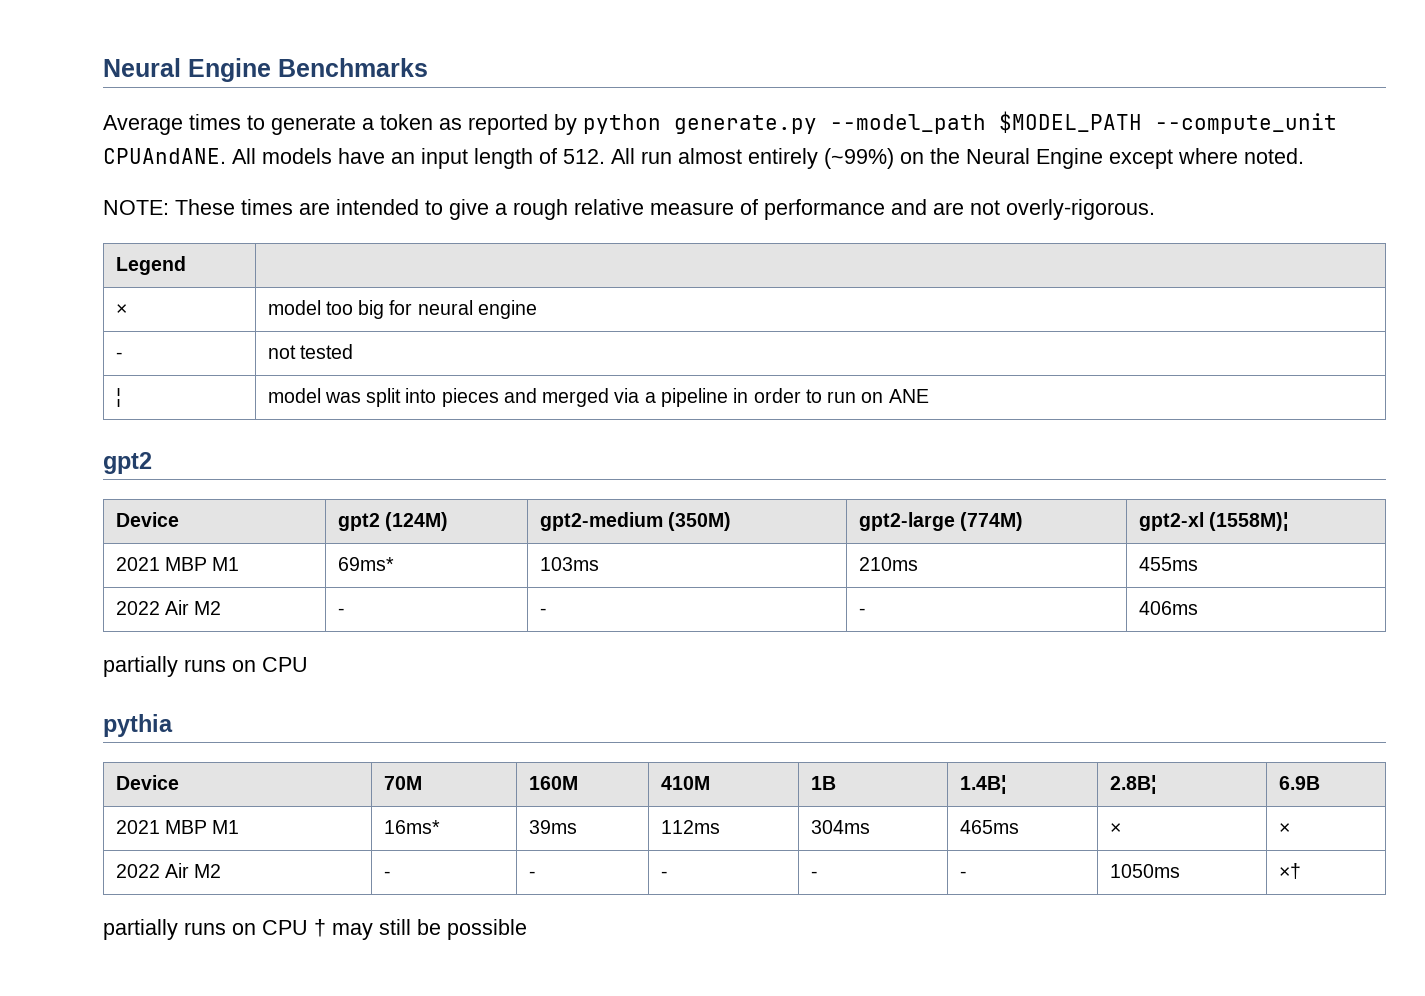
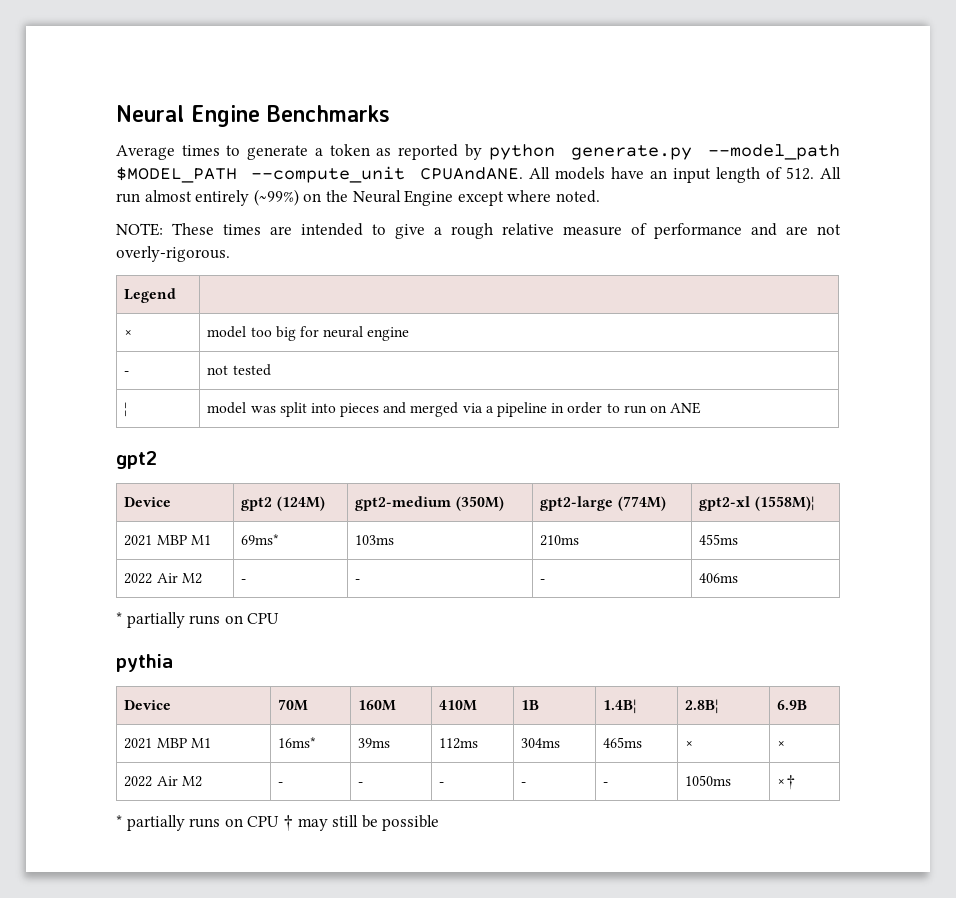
  2022 Air M2 | - | - | - | 406ms
- partially runs on CPU
+ * partially runs on CPU
- partially runs on CPU † may still be possible
+ * partially runs on CPU † may still be possible

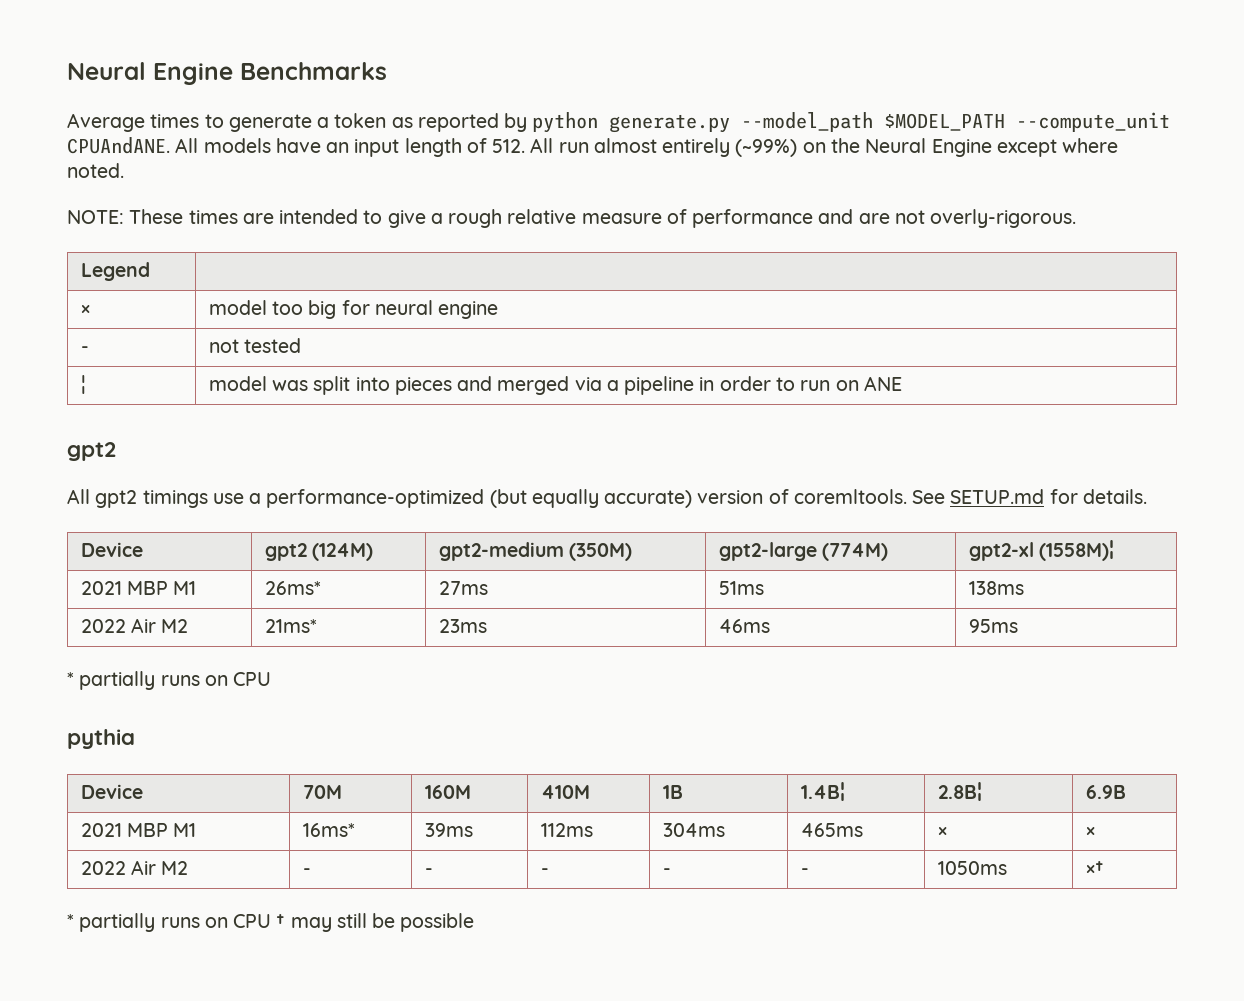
+ All gpt2 timings use a performance-optimized (but equally accurate) version of coremltools. See SETUP.md for details.
- 2021 MBP M1 | 69ms* | 103ms | 210ms | 455ms
- 2022 Air M2 | - | - | - | 406ms
+ 2021 MBP M1 | 26ms* | 27ms | 51ms | 138ms
+ 2022 Air M2 | 21ms* | 23ms | 46ms | 95ms

